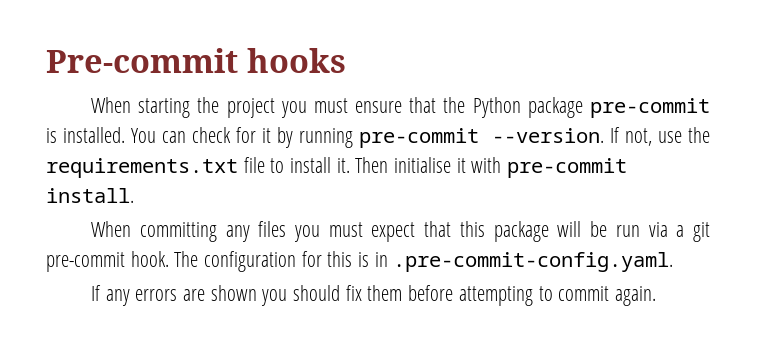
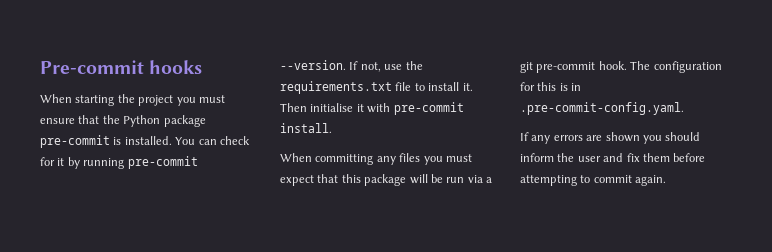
- If any errors are shown you should fix them before attempting to commit again.
+ If any errors are shown you should inform the user and fix them before attempting to commit again.

